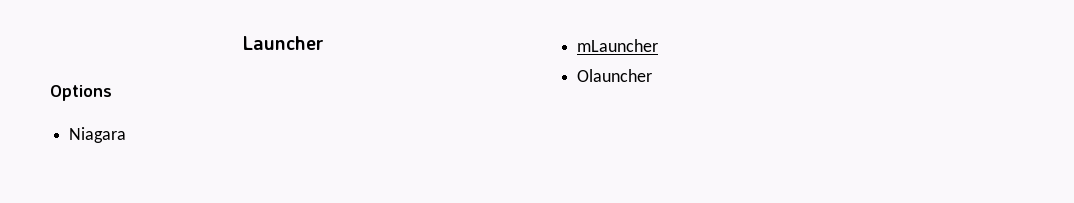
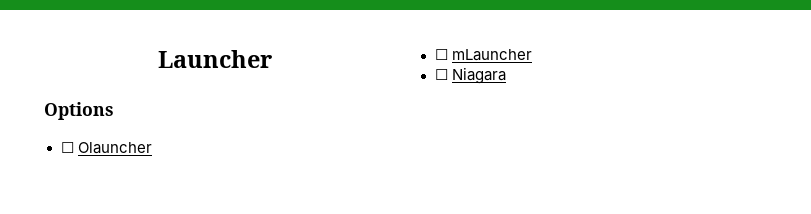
- Niagara
- mLauncher
+ ☐ Olauncher
+ ☐ mLauncher
- Olauncher
+ ☐ Niagara

